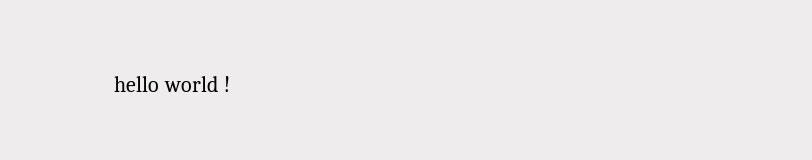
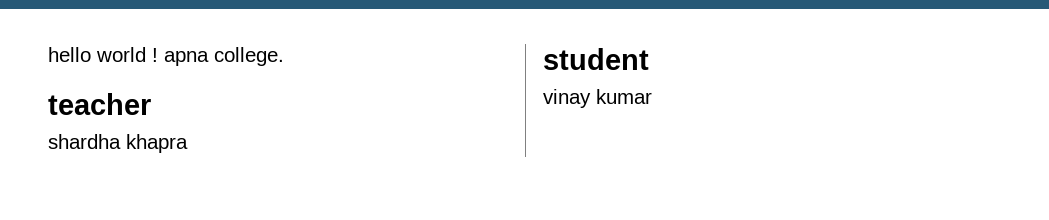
- hello world !
+ hello world ! apna college.
+ teacher
+ shardha khapra
+ student
+ vinay kumar

